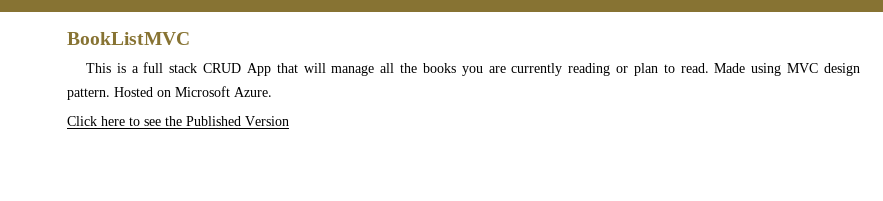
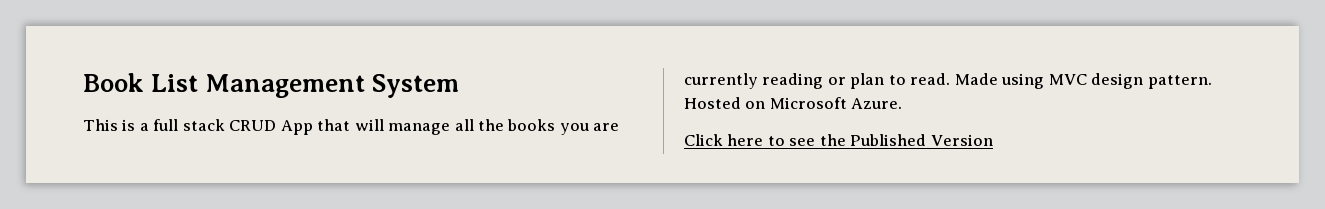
- BookListMVC
+ Book List Management System

